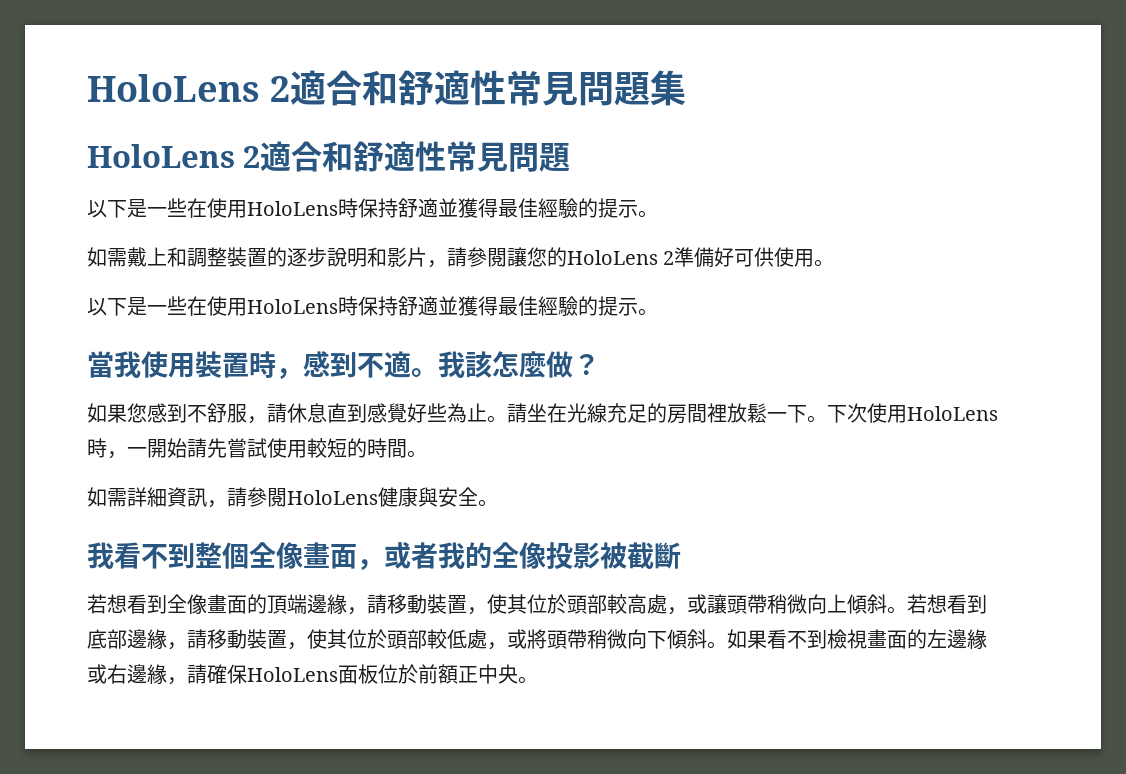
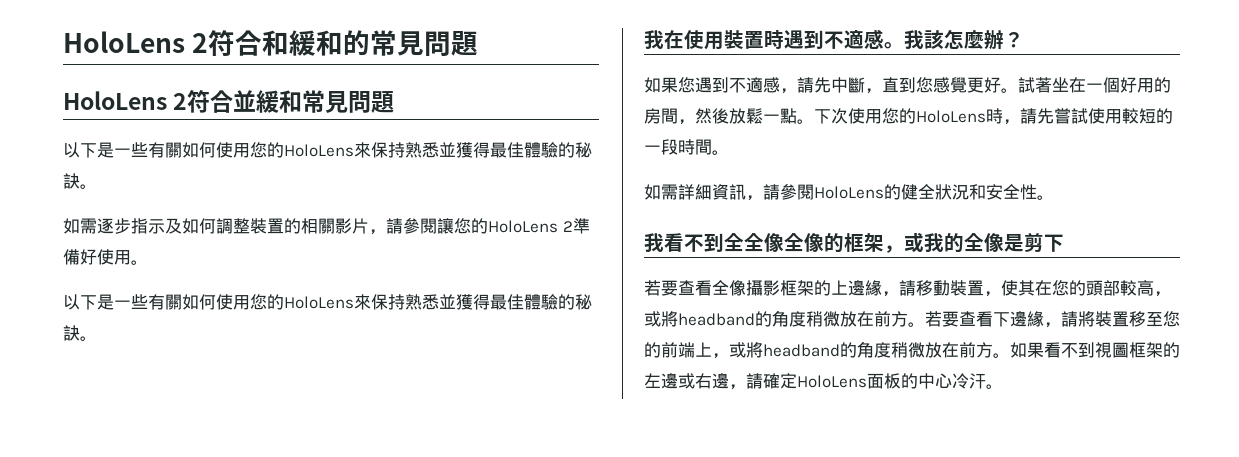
- HoloLens 2適合和舒適性常見問題集
- HoloLens 2適合和舒適性常見問題
- 以下是一些在使用HoloLens時保持舒適並獲得最佳經驗的提示。
- 如需戴上和調整裝置的逐步說明和影片，請參閱讓您的HoloLens 2準備好可供使用。
- 以下是一些在使用HoloLens時保持舒適並獲得最佳經驗的提示。
- 當我使用裝置時，感到不適。
+ HoloLens 2符合和緩和的常見問題
+ HoloLens 2符合並緩和常見問題
+ 以下是一些有關如何使用您的HoloLens來保持熟悉並獲得最佳體驗的秘訣。
+ 如需逐步指示及如何調整裝置的相關影片，請參閱讓您的HoloLens 2準備好使用。
+ 以下是一些有關如何使用您的HoloLens來保持熟悉並獲得最佳體驗的秘訣。
+ 我在使用裝置時遇到不適感。
- 我該怎麼做？
+ 我該怎麼辦？
- 如果您感到不舒服，請休息直到感覺好些為止。請坐在光線充足的房間裡放鬆一下。
+ 如果您遇到不適感，請先中斷，直到您感覺更好。試著坐在一個好用的房間，然後放鬆一點。
- 下次使用HoloLens時，一開始請先嘗試使用較短的時間。
+ 下次使用您的HoloLens時，請先嘗試使用較短的一段時間。
- 如需詳細資訊，請參閱HoloLens健康與安全。
- 我看不到整個全像畫面，或者我的全像投影被截斷
- 若想看到全像畫面的頂端邊緣，請移動裝置，使其位於頭部較高處，或讓頭帶稍微向上傾斜。若想看到底部邊緣，請移動裝置，使其位於頭部較低處，或將頭帶稍微向下傾斜。如果看不到檢視畫面的左邊緣或右邊緣，請確保HoloLens面板位於前額正中央。
+ 如需詳細資訊，請參閱HoloLens的健全狀況和安全性。
+ 我看不到全全像全像的框架，或我的全像是剪下
+ 若要查看全像攝影框架的上邊緣，請移動裝置，使其在您的頭部較高，或將headband的角度稍微放在前方。若要查看下邊緣，請將裝置移至您的前端上，或將headband的角度稍微放在前方。如果看不到視圖框架的左邊或右邊，請確定HoloLens面板的中心冷汗。

